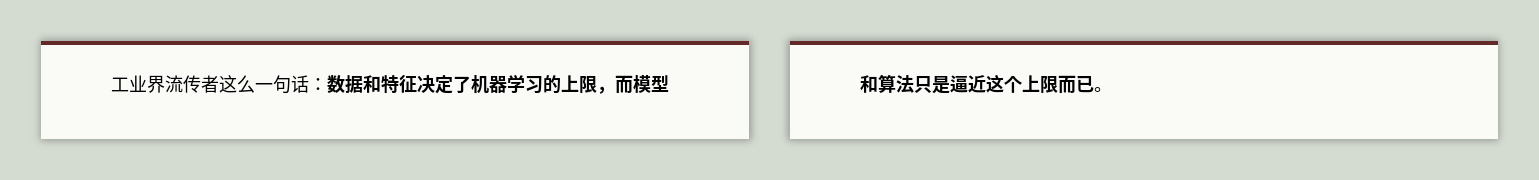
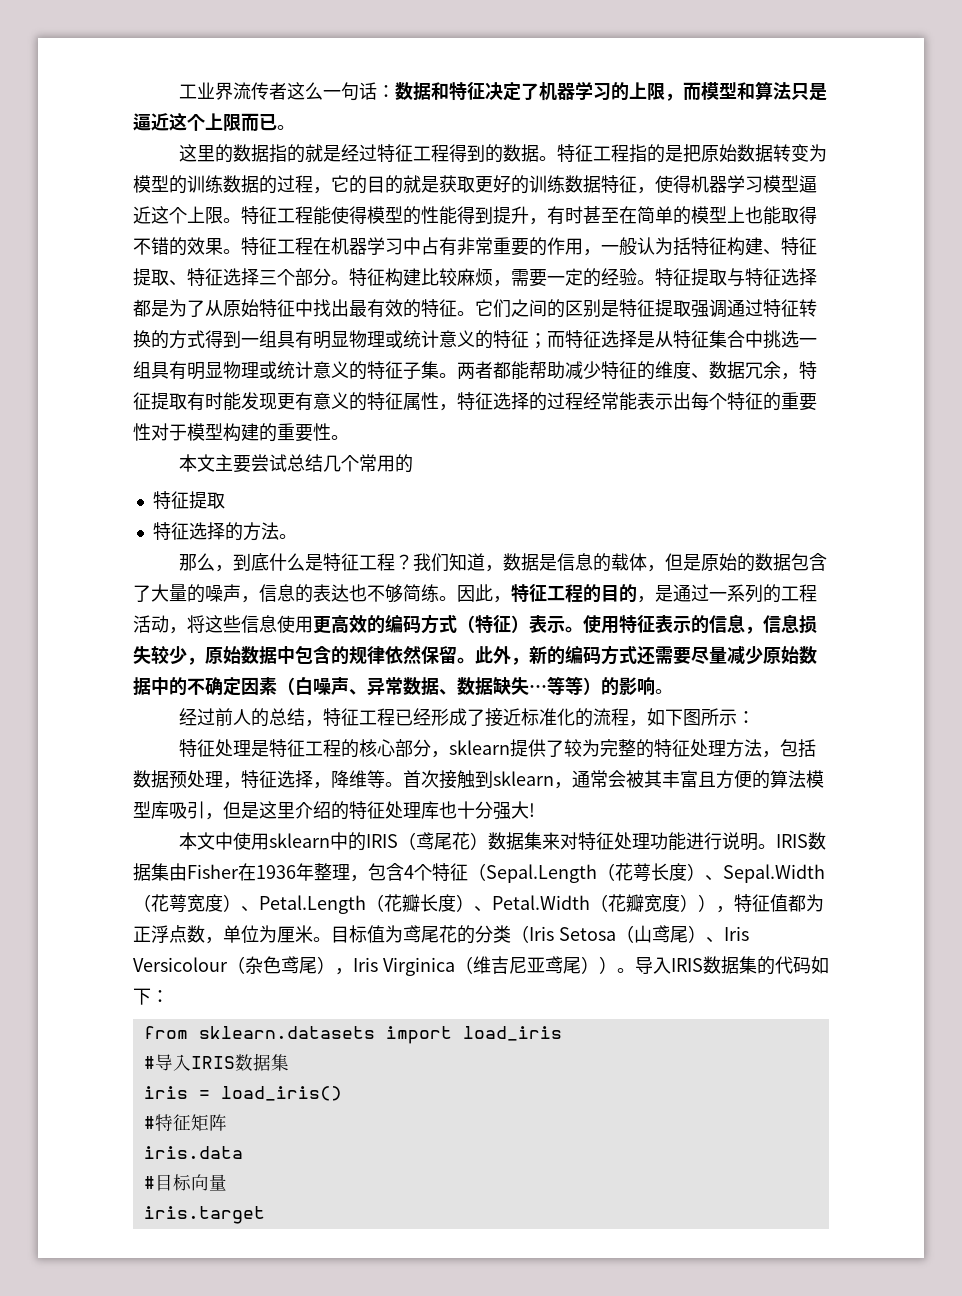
+ 这里的数据指的就是经过特征工程得到的数据。特征工程指的是把原始数据转变为模型的训练数据的过程，它的目的就是获取更好的训练数据特征，使得机器学习模型逼近这个上限。特征工程能使得模型的性能得到提升，有时甚至在简单的模型上也能取得不错的效果。特征工程在机器学习中占有非常重要的作用，一般认为括特征构建、特征提取、特征选择三个部分。特征构建比较麻烦，需要一定的经验。特征提取与特征选择都是为了从原始特征中找出最有效的特征。它们之间的区别是特征提取强调通过特征转换的方式得到一组具有明显物理或统计意义的特征；而特征选择是从特征集合中挑选一组具有明显物理或统计意义的特征子集。两者都能帮助减少特征的维度、数据冗余，特征提取有时能发现更有意义的特征属性，特征选择的过程经常能表示出每个特征的重要性对于模型构建的重要性。
+ 本文主要尝试总结几个常用的
+ 特征提取
+ 特征选择的方法。
+ 那么，到底什么是特征工程？我们知道，数据是信息的载体，但是原始的数据包含了大量的噪声，信息的表达也不够简练。因此，特征工程的目的，是通过一系列的工程活动，将这些信息使用更高效的编码方式（特征）表示。使用特征表示的信息，信息损失较少，原始数据中包含的规律依然保留。此外，新的编码方式还需要尽量减少原始数据中的不确定因素（白噪声、异常数据、数据缺失…等等）的影响。
+ 经过前人的总结，特征工程已经形成了接近标准化的流程，如下图所示：
+ 特征处理是特征工程的核心部分，sklearn提供了较为完整的特征处理方法，包括数据预处理，特征选择，降维等。首次接触到sklearn，通常会被其丰富且方便的算法模型库吸引，但是这里介绍的特征处理库也十分强大!
+ 本文中使用sklearn中的IRIS（鸢尾花）数据集来对特征处理功能进行说明。IRIS数据集由Fisher在1936年整理，包含4个特征（Sepal.Length（花萼长度）、Sepal.Width（花萼宽度）、Petal.Length（花瓣长度）、Petal.Width（花瓣宽度）），特征值都为正浮点数，单位为厘米。目标值为鸢尾花的分类（Iris Setosa（山鸢尾）、Iris Versicolour（杂色鸢尾），Iris Virginica（维吉尼亚鸢尾））。导入IRIS数据集的代码如下：
+ from sklearn.datasets import load_iris
+ #导入IRIS数据集
+ iris = load_iris()
+ #特征矩阵
+ iris.data
+ #目标向量
+ iris.target

